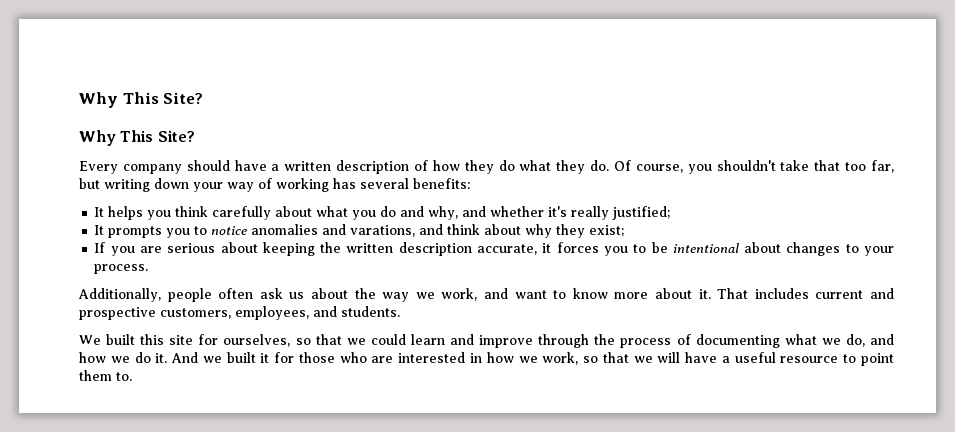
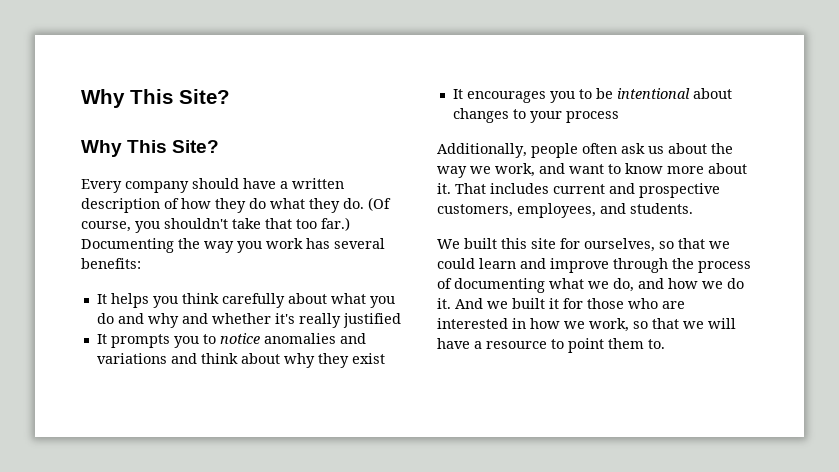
- Of course, you shouldn't take that too far, but writing down your way of working has several benefits:
+ (Of course, you shouldn't take that too far.) Documenting the way you work has several benefits:
- It helps you think carefully about what you do and why, and whether it's really justified;
+ It helps you think carefully about what you do and why and whether it's really justified
- It prompts you to notice anomalies and varations, and think about why they exist;
- If you are serious about keeping the written description accurate, it forces you to be intentional about changes to your process.
+ It prompts you to notice anomalies and variations and think about why they exist
+ It encourages you to be intentional about changes to your process
- And we built it for those who are interested in how we work, so that we will have a useful resource to point them to.
+ And we built it for those who are interested in how we work, so that we will have a resource to point them to.

